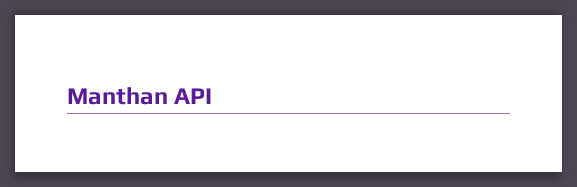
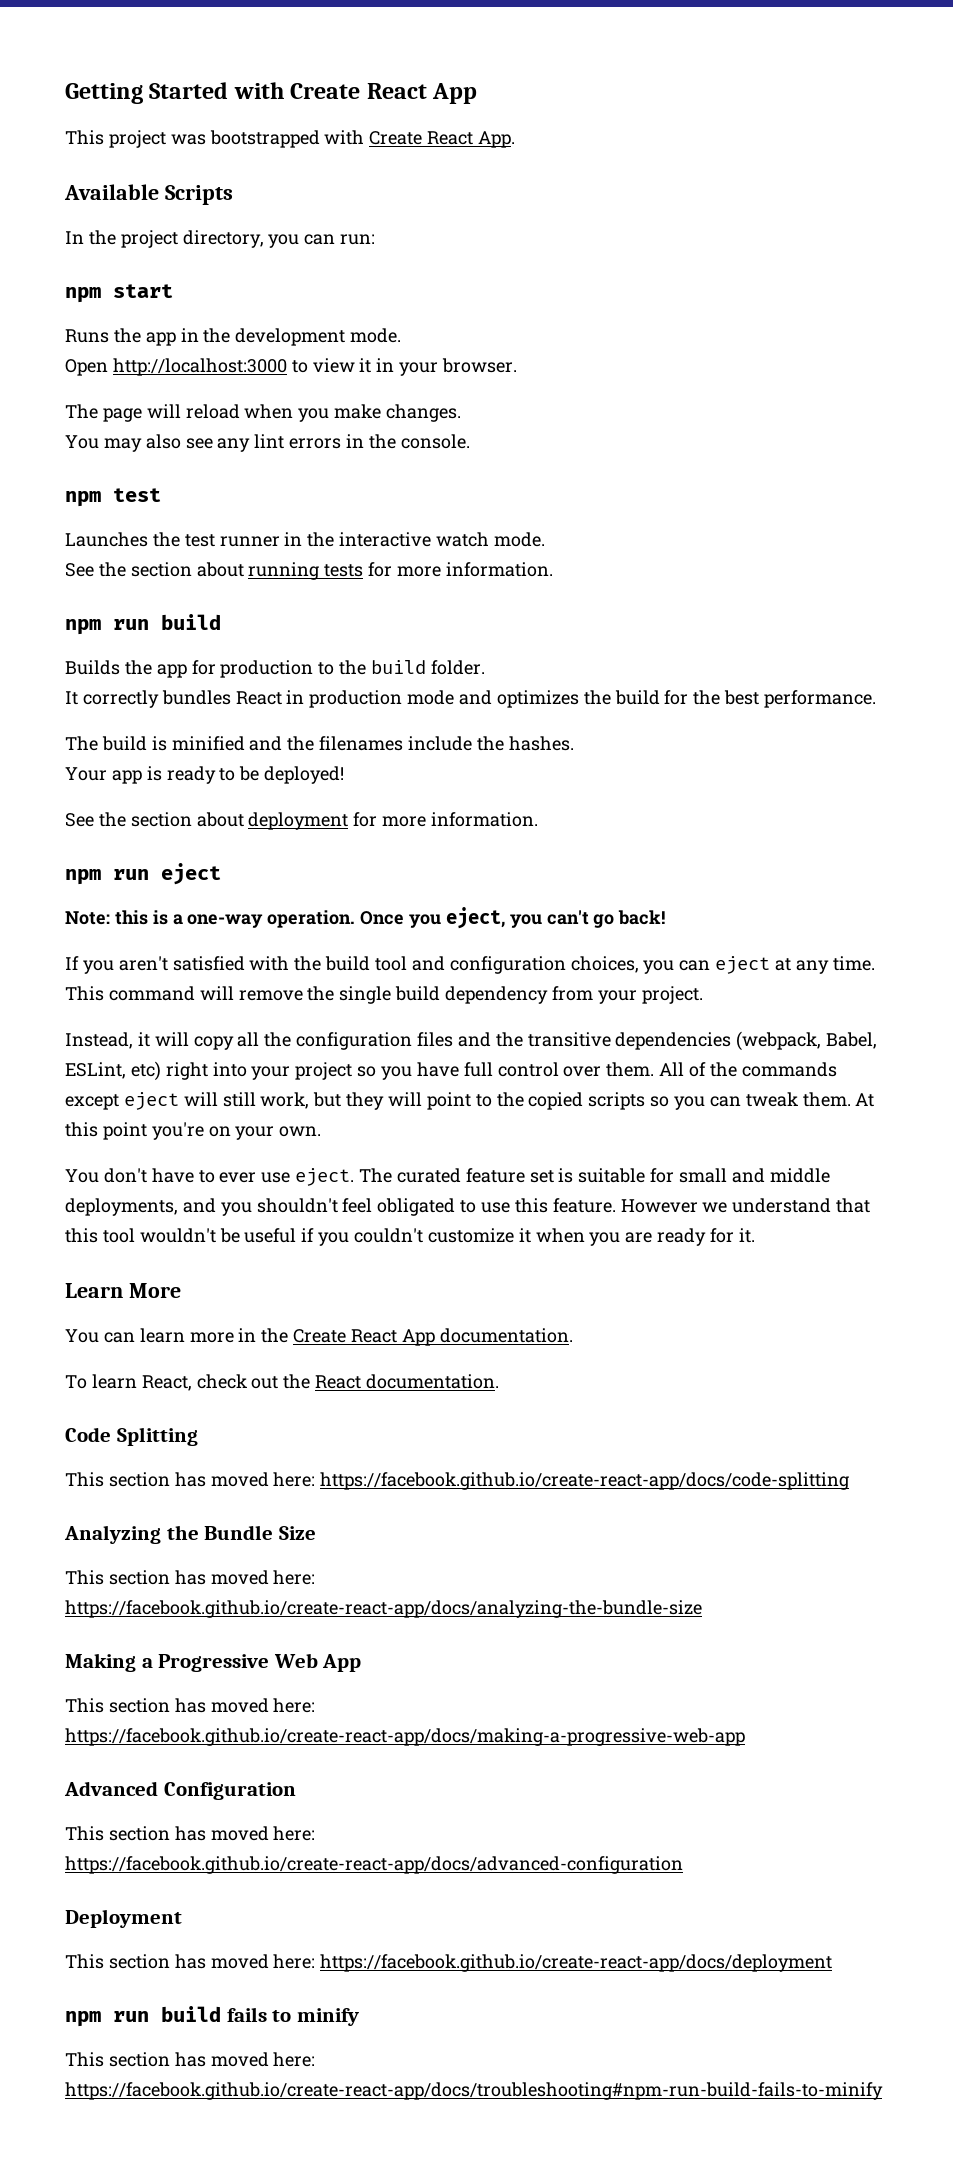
- Manthan API
+ Getting Started with Create React App
+ This project was bootstrapped with Create React App.
+ Available Scripts
+ In the project directory, you can run:
+ npm start
+ Runs the app in the development mode.
+ Open http://localhost:3000 to view it in your browser.
+ The page will reload when you make changes.
+ You may also see any lint errors in the console.
+ npm test
+ Launches the test runner in the interactive watch mode.
+ See the section about running tests for more information.
+ npm run build
+ Builds the app for production to the build folder.
+ It correctly bundles React in production mode and optimizes the build for the best performance.
+ The build is minified and the filenames include the hashes.
+ Your app is ready to be deployed!
+ See the section about deployment for more information.
+ npm run eject
+ Note: this is a one-way operation. Once you eject, you can't go back!
+ If you aren't satisfied with the build tool and configuration choices, you can eject at any time. This command will remove the single build dependency from your project.
+ Instead, it will copy all the configuration files and the transitive dependencies (webpack, Babel, ESLint, etc) right into your project so you have full control over them. All of the commands except eject will still work, but they will point to the copied scripts so you can tweak them. At this point you're on your own.
+ You don't have to ever use eject. The curated feature set is suitable for small and middle deployments, and you shouldn't feel obligated to use this feature. However we understand that this tool wouldn't be useful if you couldn't customize it when you are ready for it.
+ Learn More
+ You can learn more in the Create React App documentation.
+ To learn React, check out the React documentation.
+ Code Splitting
+ This section has moved here: https://facebook.github.io/create-react-app/docs/code-splitting
+ Analyzing the Bundle Size
+ This section has moved here: https://facebook.github.io/create-react-app/docs/analyzing-the-bundle-size
+ Making a Progressive Web App
+ This section has moved here: https://facebook.github.io/create-react-app/docs/making-a-progressive-web-app
+ Advanced Configuration
+ This section has moved here: https://facebook.github.io/create-react-app/docs/advanced-configuration
+ Deployment
+ This section has moved here: https://facebook.github.io/create-react-app/docs/deployment
+ npm run build fails to minify
+ This section has moved here: https://facebook.github.io/create-react-app/docs/troubleshooting#npm-run-build-fails-to-minify

